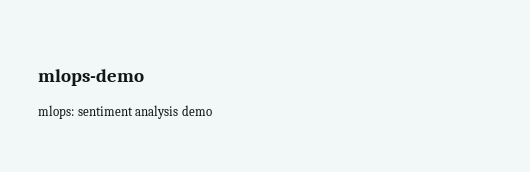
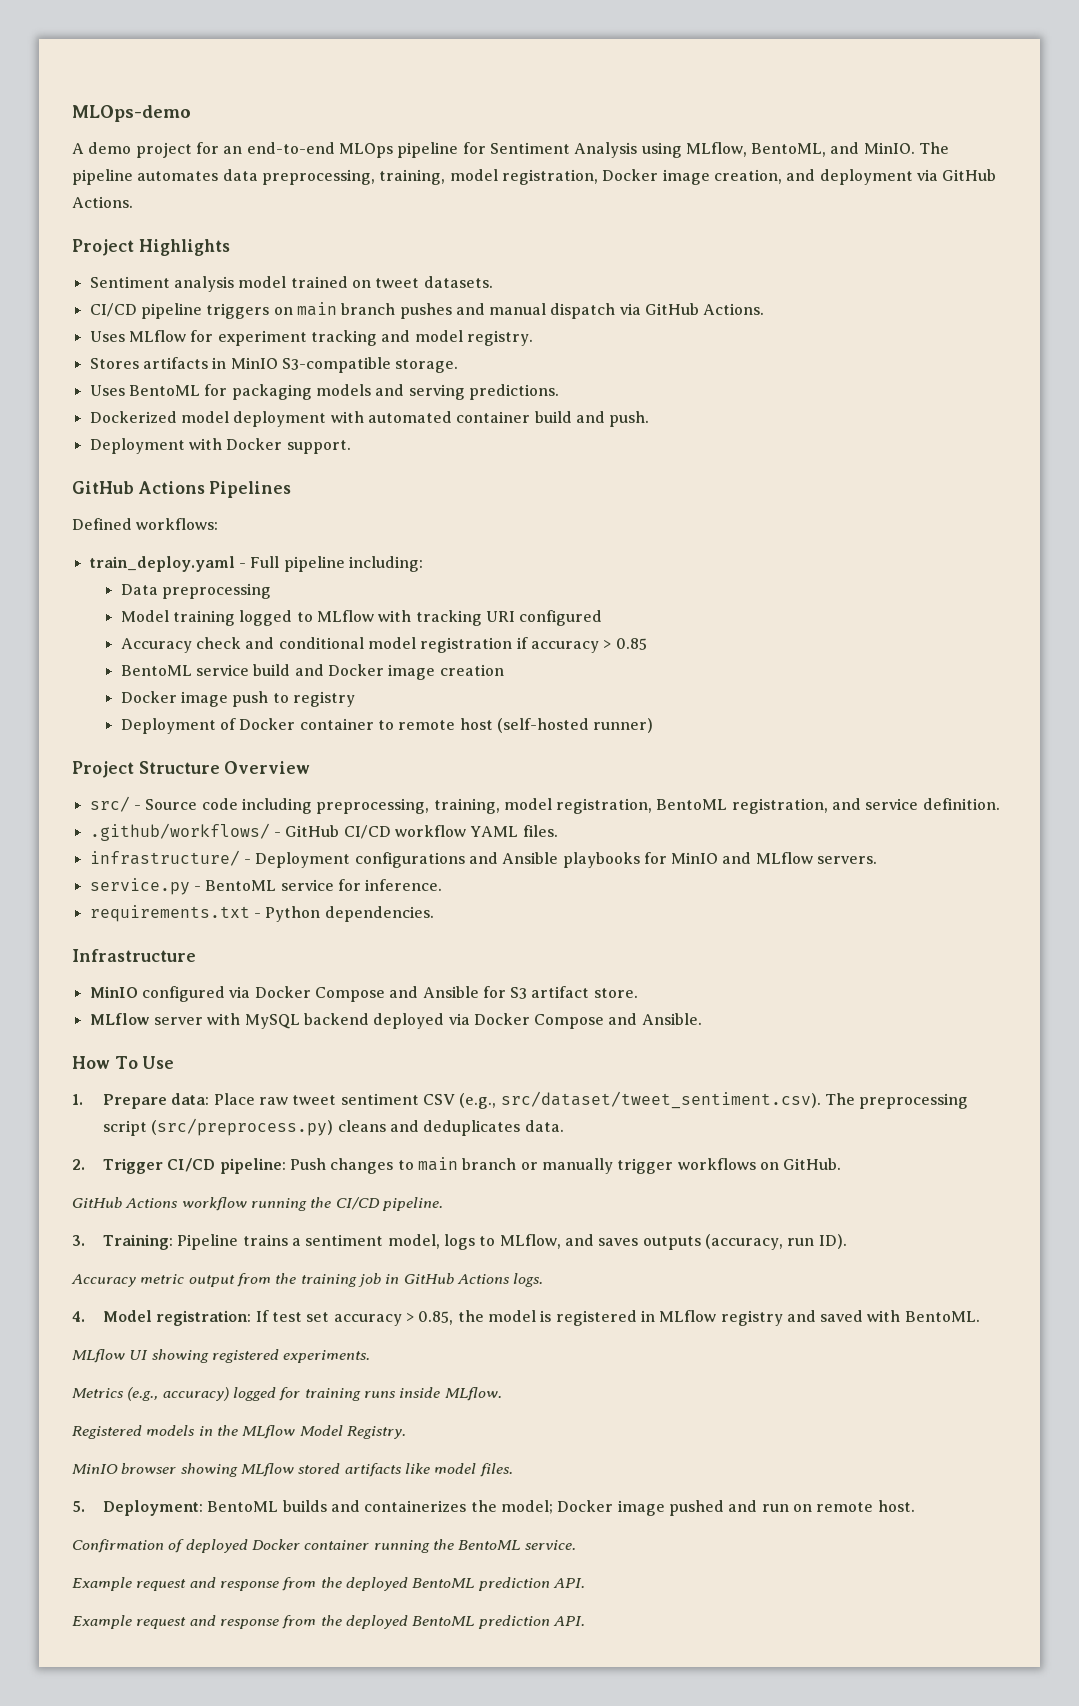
- mlops-demo
- mlops: sentiment analysis demo
+ MLOps-demo
+ A demo project for an end-to-end MLOps pipeline for Sentiment Analysis using MLflow, BentoML, and MinIO. The pipeline automates data preprocessing, training, model registration, Docker image creation, and deployment via GitHub Actions.
+ Project Highlights
+ Sentiment analysis model trained on tweet datasets.
+ CI/CD pipeline triggers on main branch pushes and manual dispatch via GitHub Actions.
+ Uses MLflow for experiment tracking and model registry.
+ Stores artifacts in MinIO S3-compatible storage.
+ Uses BentoML for packaging models and serving predictions.
+ Dockerized model deployment with automated container build and push.
+ Deployment with Docker support.
+ GitHub Actions Pipelines
+ Defined workflows:
+ train_deploy.yaml - Full pipeline including:
+ Data preprocessing
+ Model training logged to MLflow with tracking URI configured
+ Accuracy check and conditional model registration if accuracy > 0.85
+ BentoML service build and Docker image creation
+ Docker image push to registry
+ Deployment of Docker container to remote host (self-hosted runner)
+ Project Structure Overview
+ src/ - Source code including preprocessing, training, model registration, BentoML registration, and service definition.
+ .github/workflows/ - GitHub CI/CD workflow YAML files.
+ infrastructure/ - Deployment configurations and Ansible playbooks for MinIO and MLflow servers.
+ service.py - BentoML service for inference.
+ requirements.txt - Python dependencies.
+ Infrastructure
+ MinIO configured via Docker Compose and Ansible for S3 artifact store.
+ MLflow server with MySQL backend deployed via Docker Compose and Ansible.
+ How To Use
+ 1. Prepare data: Place raw tweet sentiment CSV (e.g., src/dataset/tweet_sentiment.csv). The preprocessing script (src/preprocess.py) cleans and deduplicates data.
+ 2. Trigger CI/CD pipeline: Push changes to main branch or manually trigger workflows on GitHub.
+ GitHub Actions workflow running the CI/CD pipeline.
+ 3. Training: Pipeline trains a sentiment model, logs to MLflow, and saves outputs (accuracy, run ID).
+ Accuracy metric output from the training job in GitHub Actions logs.
+ 4. Model registration: If test set accuracy > 0.85, the model is registered in MLflow registry and saved with BentoML.
+ MLflow UI showing registered experiments.
+ Metrics (e.g., accuracy) logged for training runs inside MLflow.
+ Registered models in the MLflow Model Registry.
+ MinIO browser showing MLflow stored artifacts like model files.
+ 5. Deployment: BentoML builds and containerizes the model; Docker image pushed and run on remote host.
+ Confirmation of deployed Docker container running the BentoML service.
+ Example request and response from the deployed BentoML prediction API.
+ Example request and response from the deployed BentoML prediction API.

